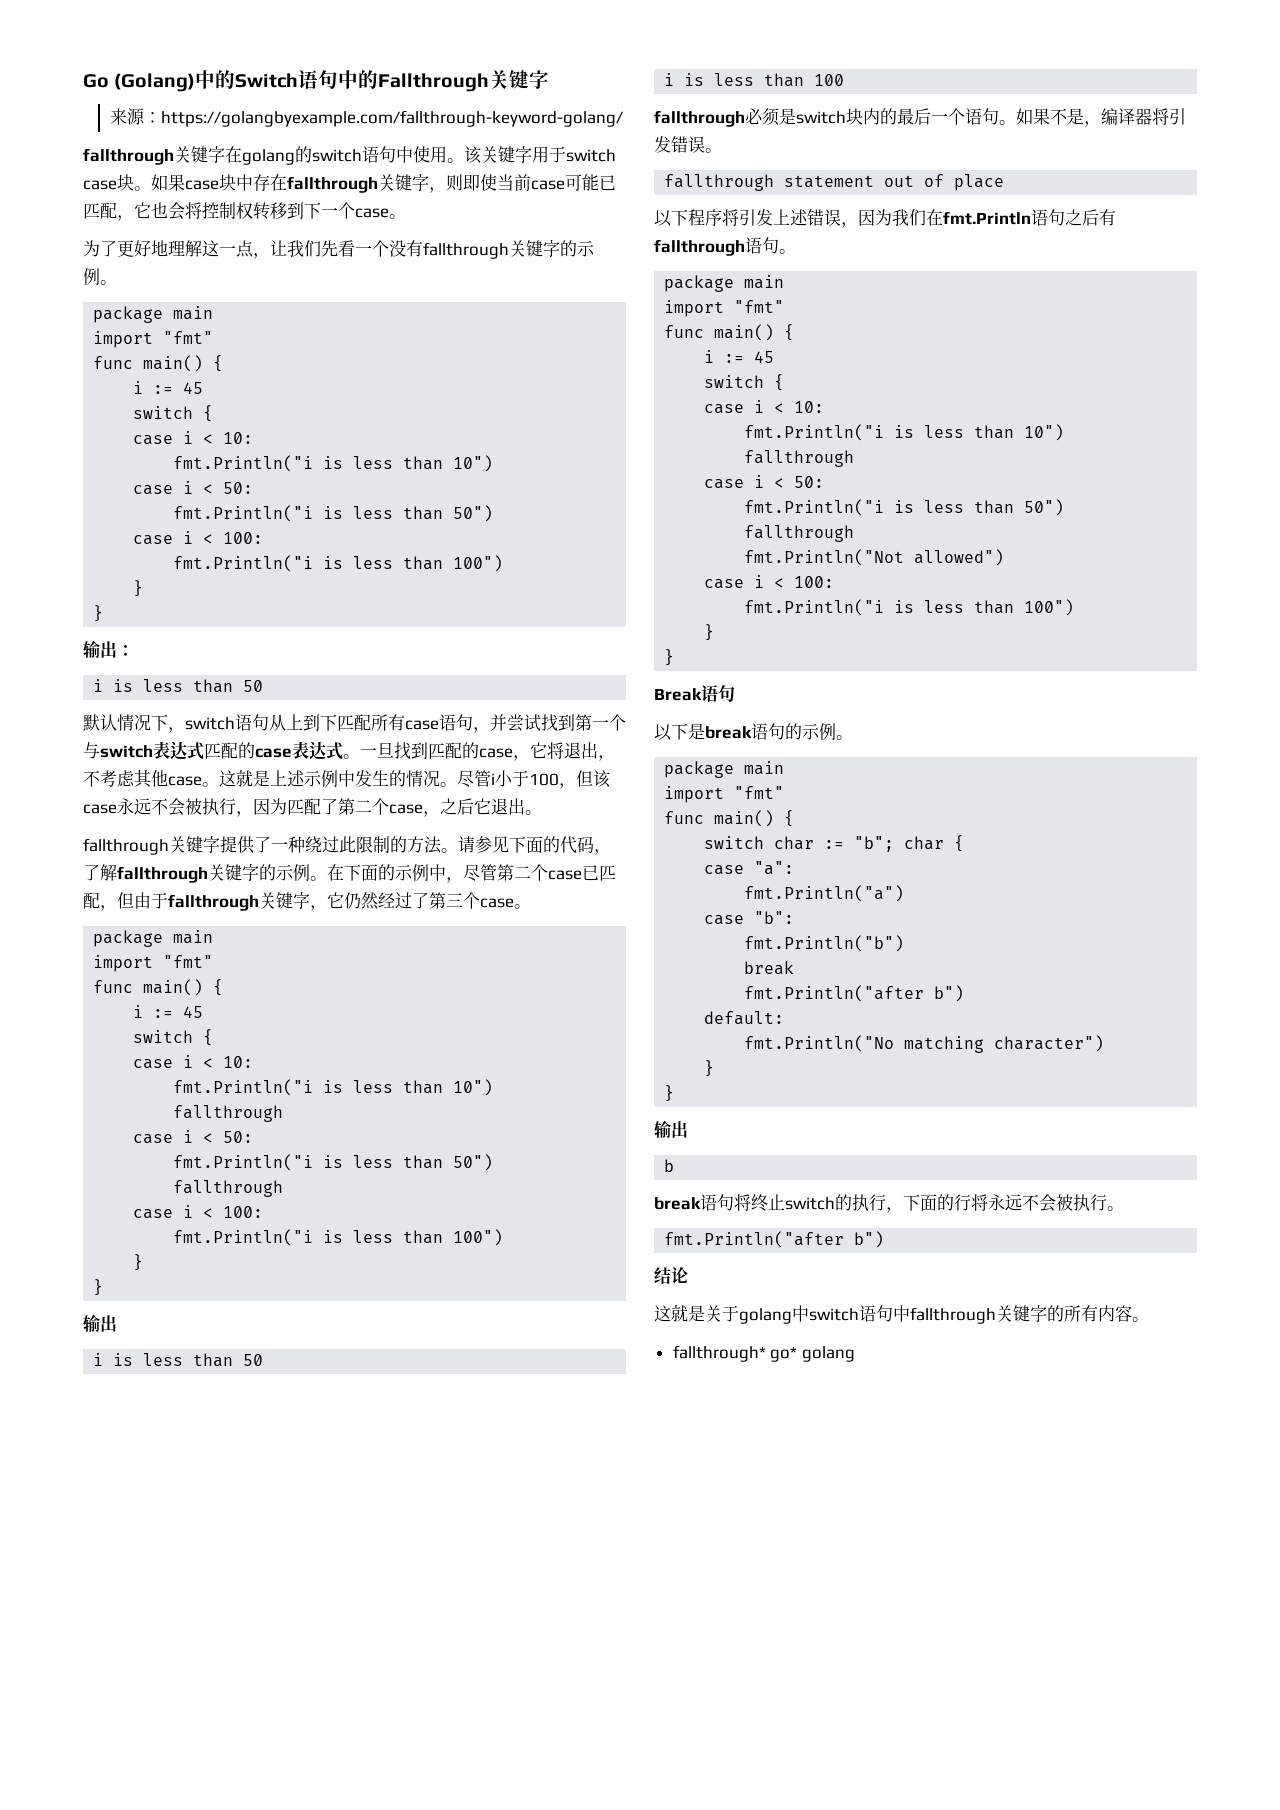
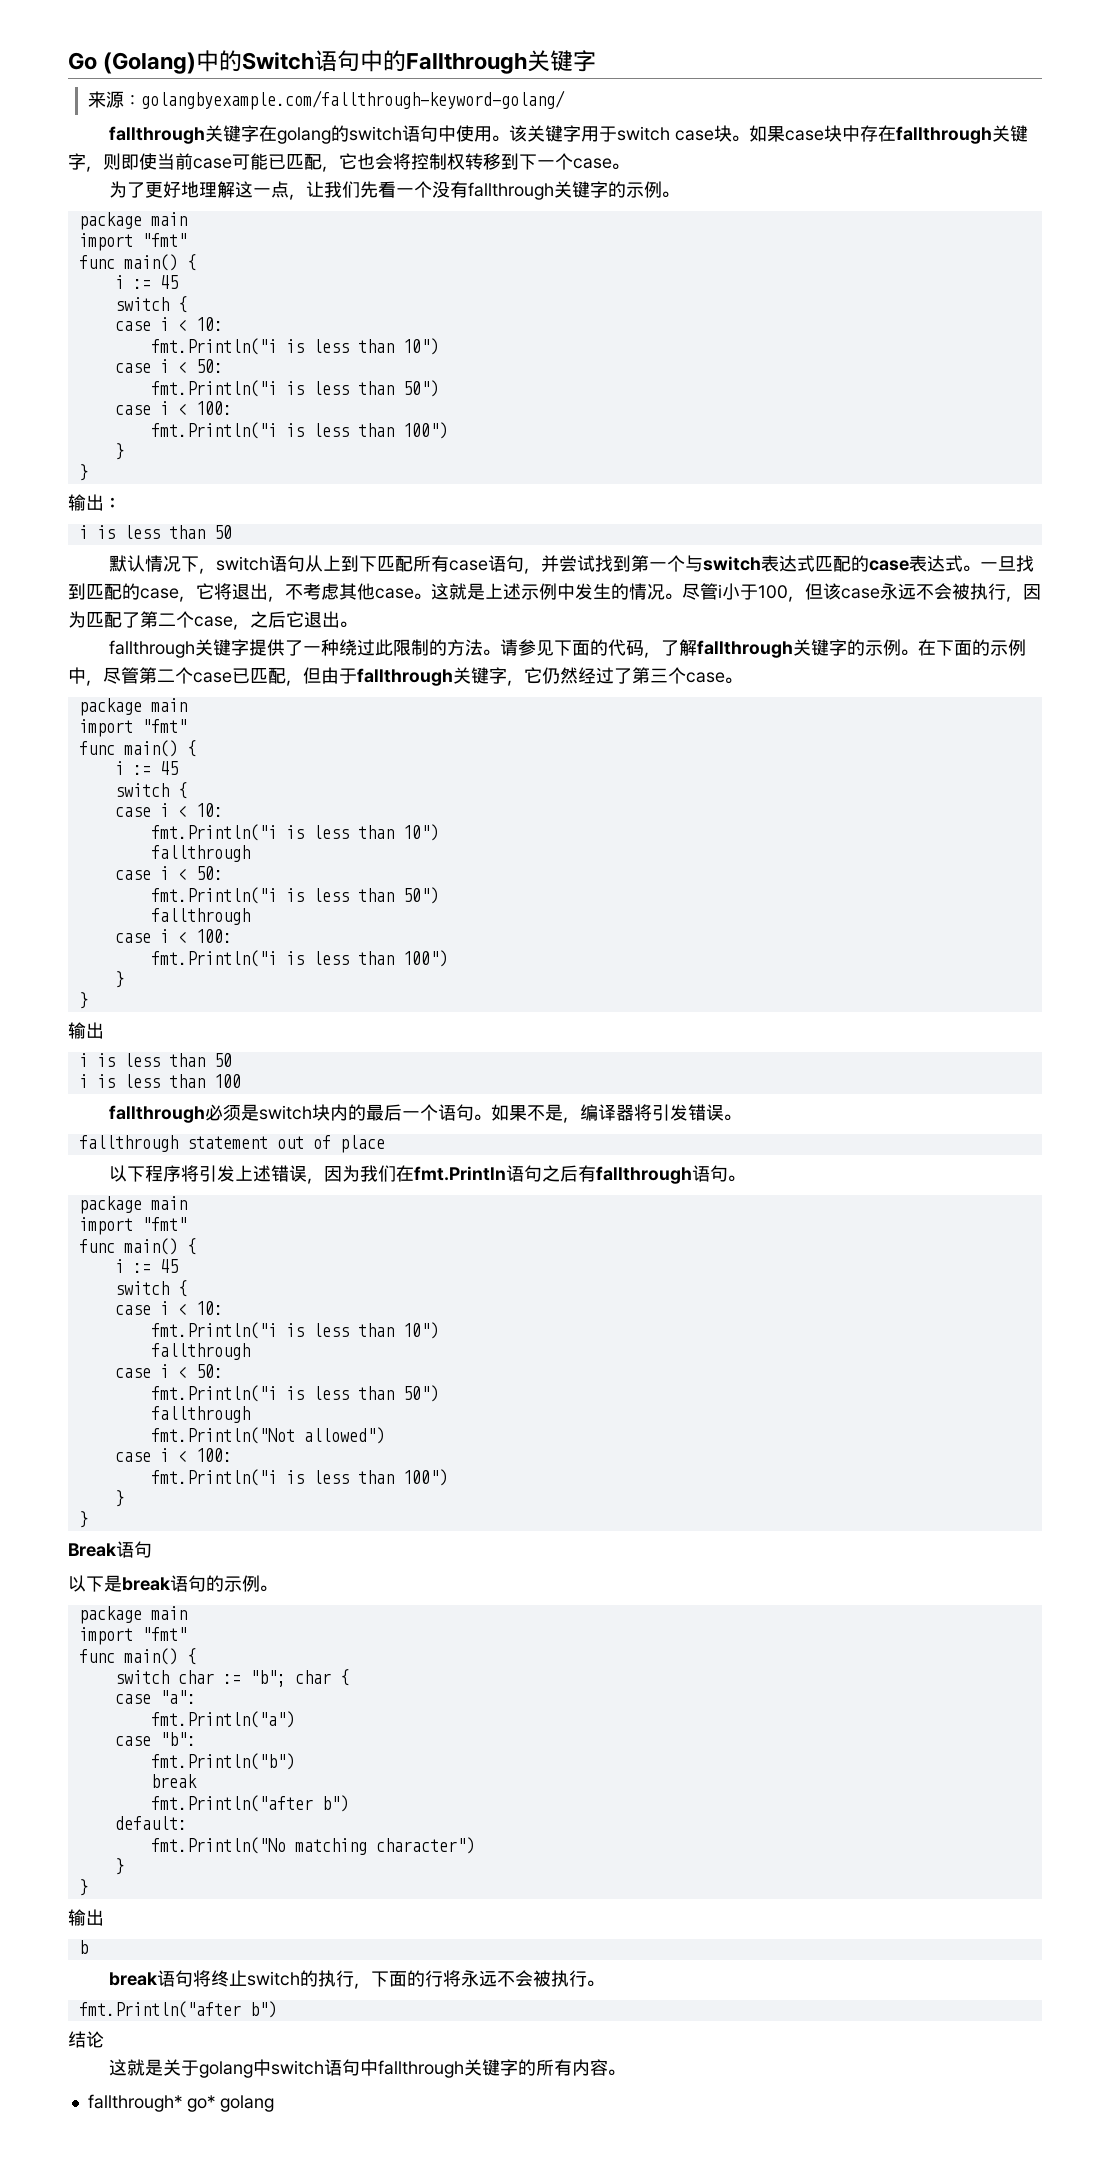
- 来源：https://golangbyexample.com/fallthrough-keyword-golang/
+ 来源：golangbyexample.com/fallthrough-keyword-golang/

